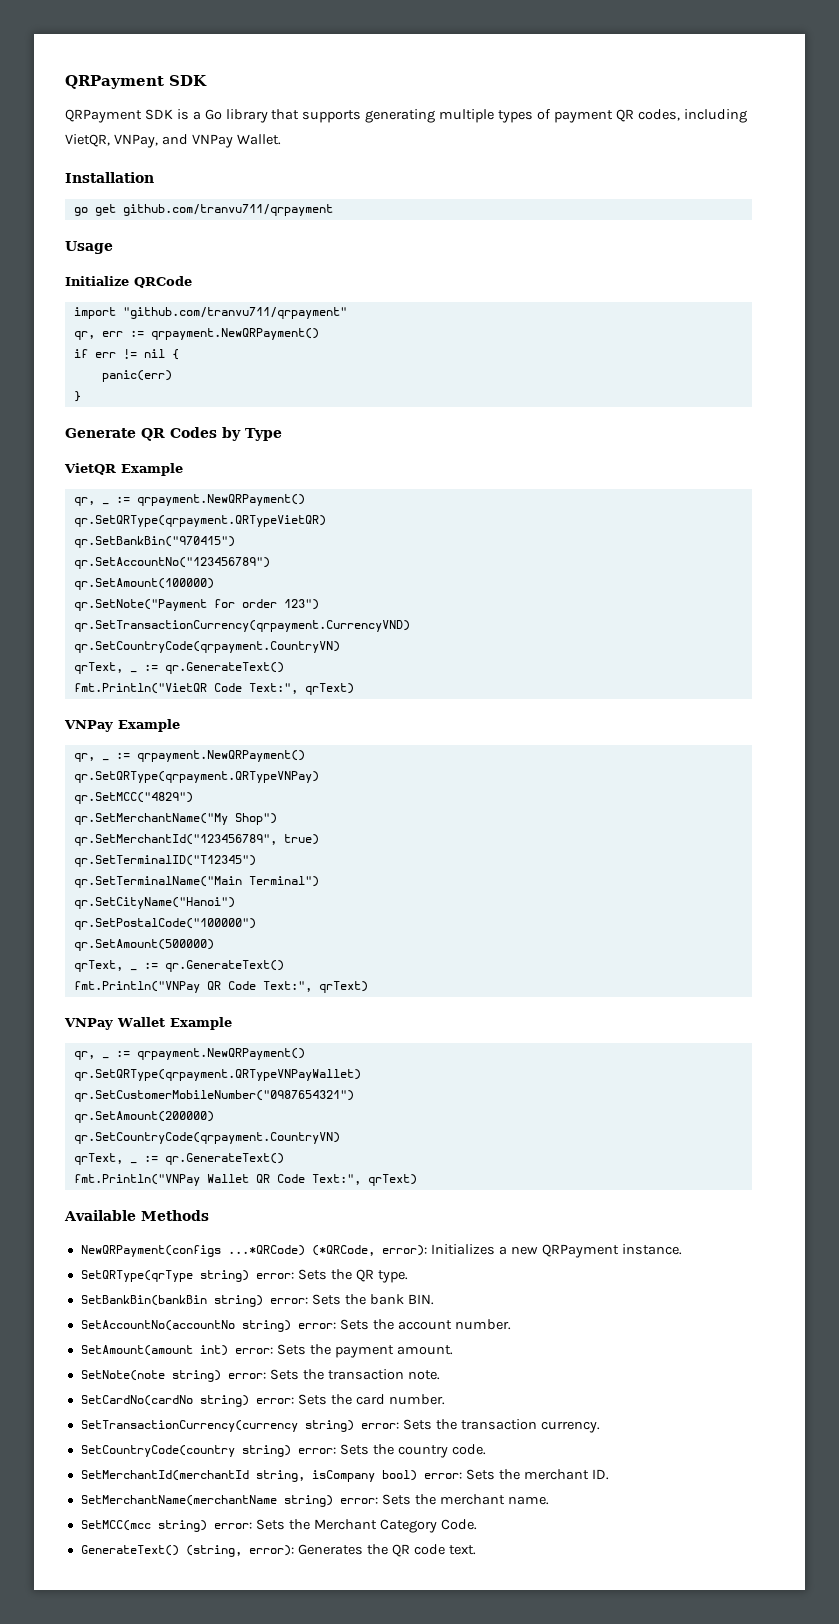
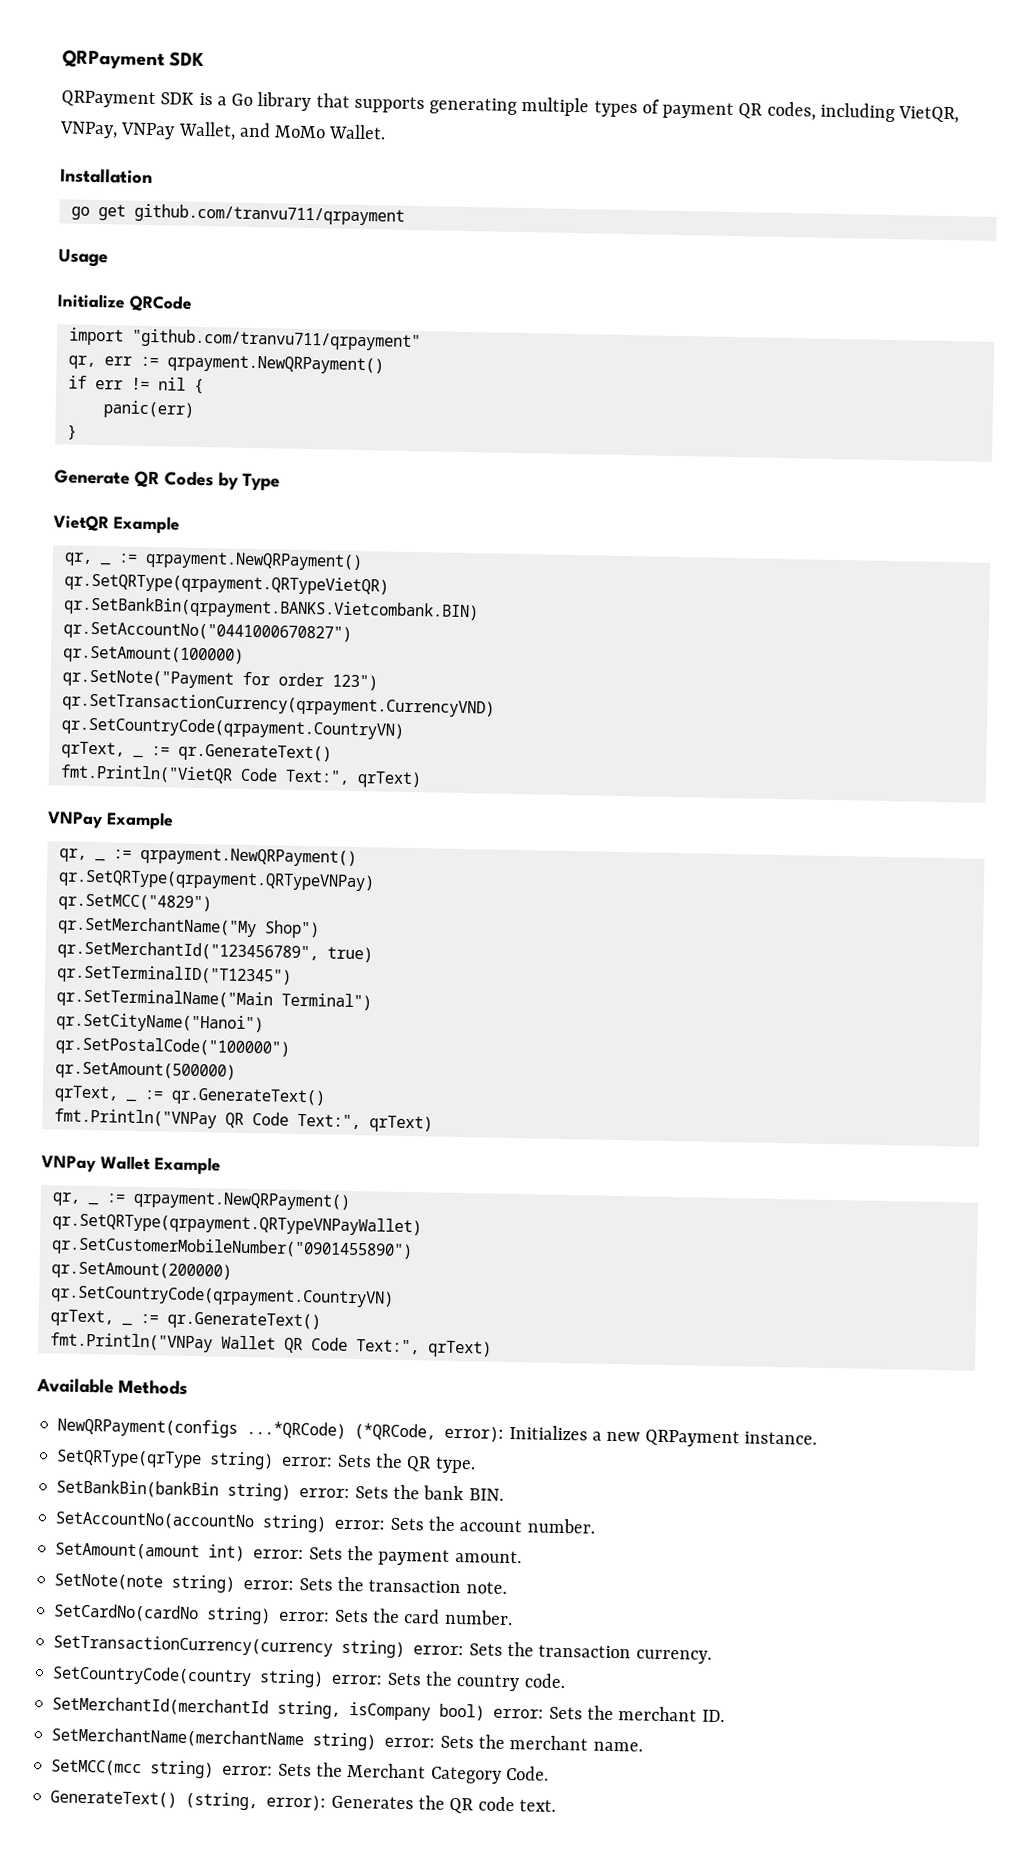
- QRPayment SDK is a Go library that supports generating multiple types of payment QR codes, including VietQR, VNPay, and VNPay Wallet.
+ QRPayment SDK is a Go library that supports generating multiple types of payment QR codes, including VietQR, VNPay, VNPay Wallet, and MoMo Wallet.
- qr.SetBankBin("970415")
- qr.SetAccountNo("123456789")
+ qr.SetBankBin(qrpayment.BANKS.Vietcombank.BIN)
+ qr.SetAccountNo("0441000670827")
- qr.SetCustomerMobileNumber("0987654321")
+ qr.SetCustomerMobileNumber("0901455890")

